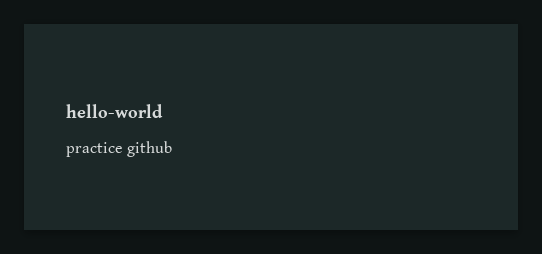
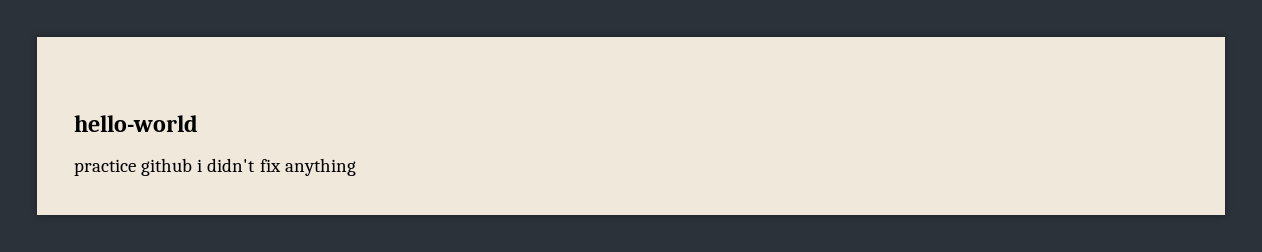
- practice github
+ practice github i didn't fix anything

